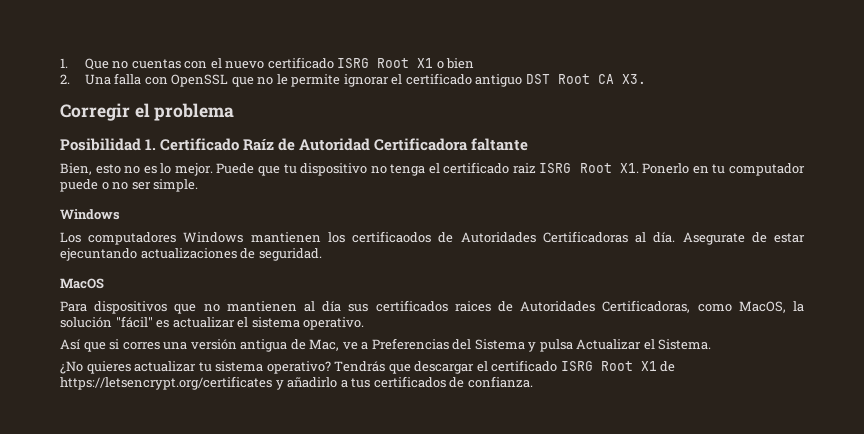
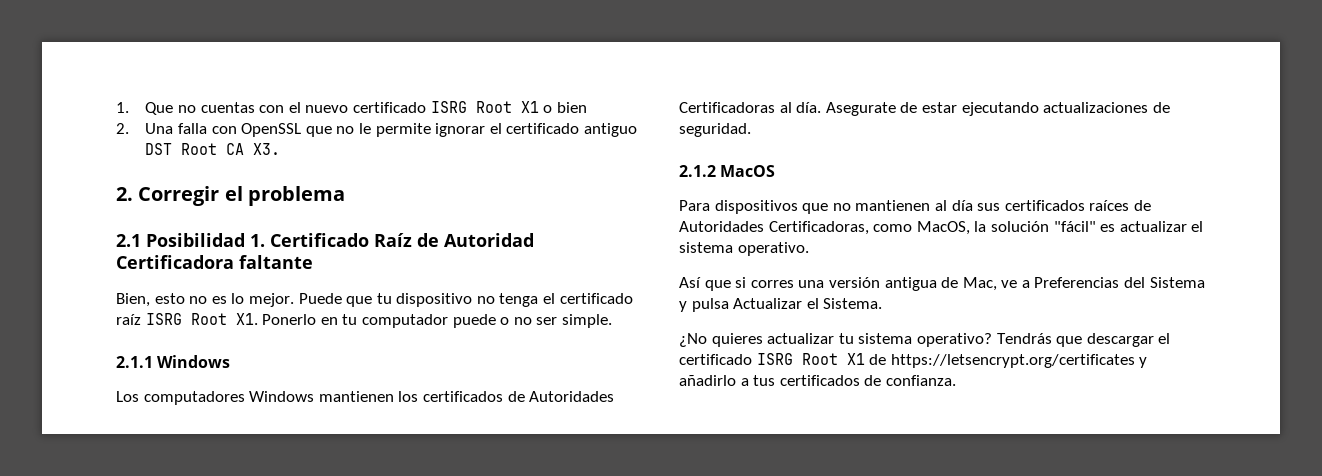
- Corregir el problema
+ 2. Corregir el problema
- Posibilidad 1. Certificado Raíz de Autoridad Certificadora faltante
+ 2.1 Posibilidad 1. Certificado Raíz de Autoridad Certificadora faltante
- Puede que tu dispositivo no tenga el certificado raiz ISRG Root X1. Ponerlo en tu computador puede o no ser simple.
- Windows
+ Puede que tu dispositivo no tenga el certificado raíz ISRG Root X1. Ponerlo en tu computador puede o no ser simple.
+ 2.1.1 Windows
- Los computadores Windows mantienen los certificaodos de Autoridades Certificadoras al día.
+ Los computadores Windows mantienen los certificados de Autoridades Certificadoras al día.
- Asegurate de estar ejecuntando actualizaciones de seguridad.
+ Asegurate de estar ejecutando actualizaciones de seguridad.
- MacOS
+ 2.1.2 MacOS
- Para dispositivos que no mantienen al día sus certificados raices de Autoridades Certificadoras, como MacOS, la solución "fácil" es actualizar el sistema operativo.
+ Para dispositivos que no mantienen al día sus certificados raíces de Autoridades Certificadoras, como MacOS, la solución "fácil" es actualizar el sistema operativo.

